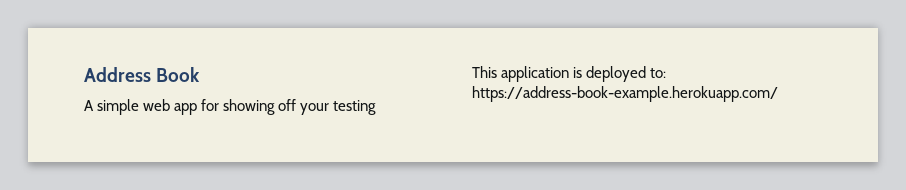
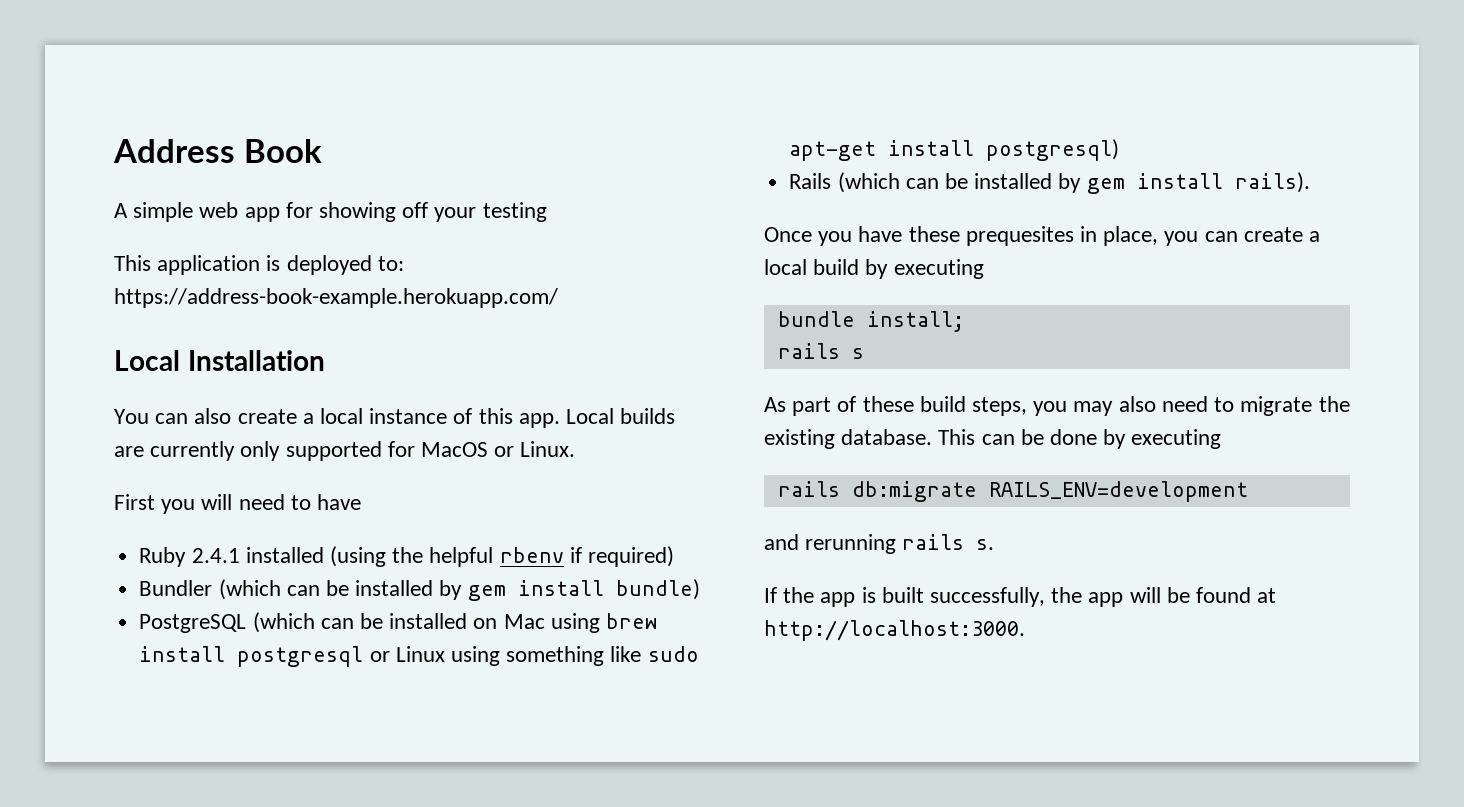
+ Local Installation
+ You can also create a local instance of this app. Local builds are currently only supported for MacOS or Linux.
+ First you will need to have
+ Ruby 2.4.1 installed (using the helpful rbenv if required)
+ Bundler (which can be installed by gem install bundle)
+ PostgreSQL (which can be installed on Mac using brew install postgresql or Linux using something like sudo apt-get install postgresql)
+ Rails (which can be installed by gem install rails).
+ Once you have these prequesites in place, you can create a local build by executing
+ bundle install;
+ rails s
+ As part of these build steps, you may also need to migrate the existing database. This can be done by executing
+ rails db:migrate RAILS_ENV=development
+ and rerunning rails s.
+ If the app is built successfully, the app will be found at http://localhost:3000.

